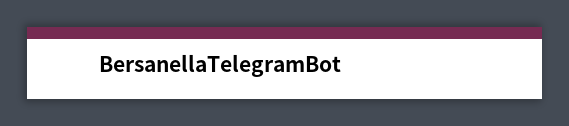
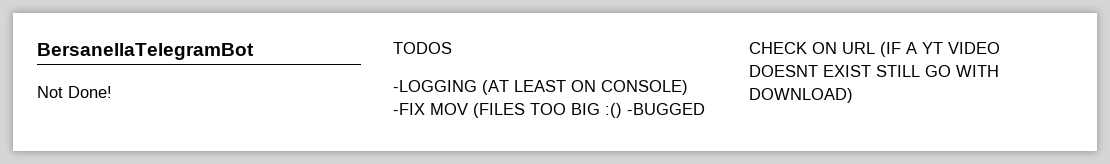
+ Not Done!
+ TODOS
+ -LOGGING (AT LEAST ON CONSOLE) -FIX MOV (FILES TOO BIG :() -BUGGED CHECK ON URL (IF A YT VIDEO DOESNT EXIST STILL GO WITH DOWNLOAD)

